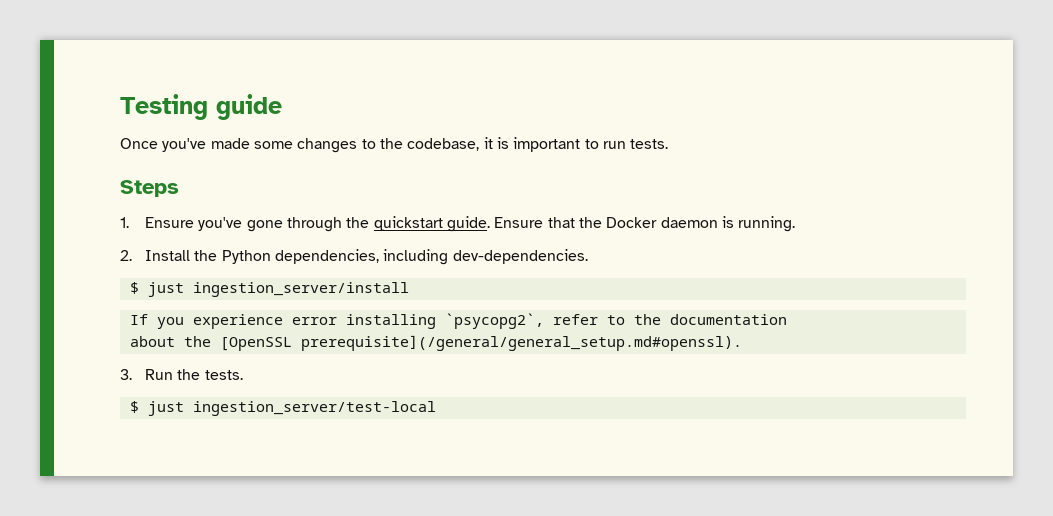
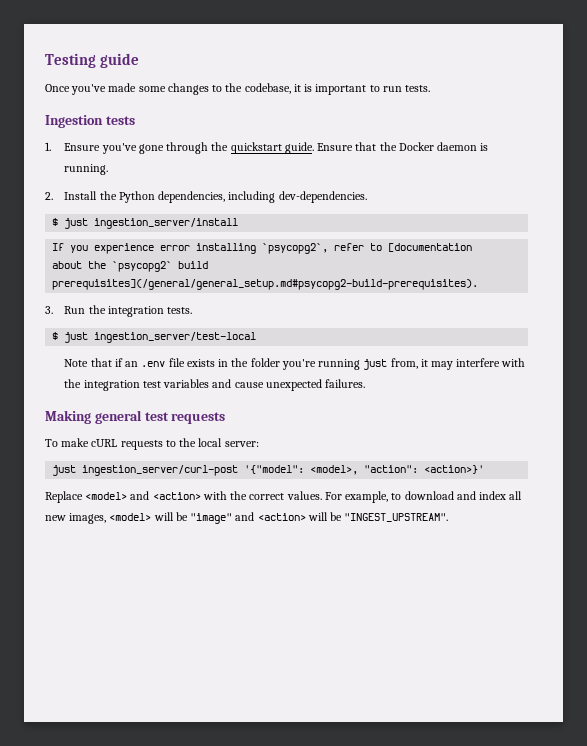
- Steps
+ Ingestion tests
- If you experience error installing `psycopg2`, refer to the documentation
+ If you experience error installing `psycopg2`, refer to [documentation
- about the [OpenSSL prerequisite](/general/general_setup.md#openssl).
+ about the `psycopg2` build prerequisites](/general/general_setup.md#psycopg2-build-prerequisites).
- 3. Run the tests.
+ 3. Run the integration tests.
+ Note that if an .env file exists in the folder you're running just from, it may interfere with the integration test variables and cause unexpected failures.
+ Making general test requests
+ To make cURL requests to the local server:
+ just ingestion_server/curl-post '{"model": <model>, "action": <action>}'
+ Replace <model> and <action> with the correct values. For example, to download and index all new images, <model> will be "image" and <action> will be "INGEST_UPSTREAM".

